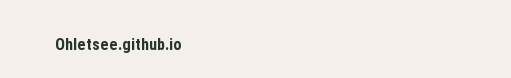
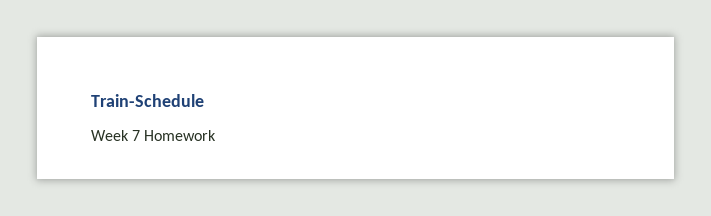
- Ohletsee.github.io
+ Train-Schedule
+ Week 7 Homework

